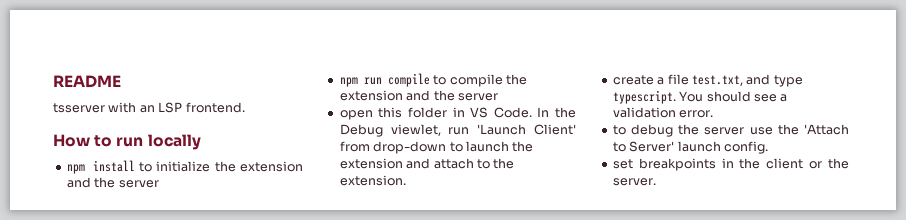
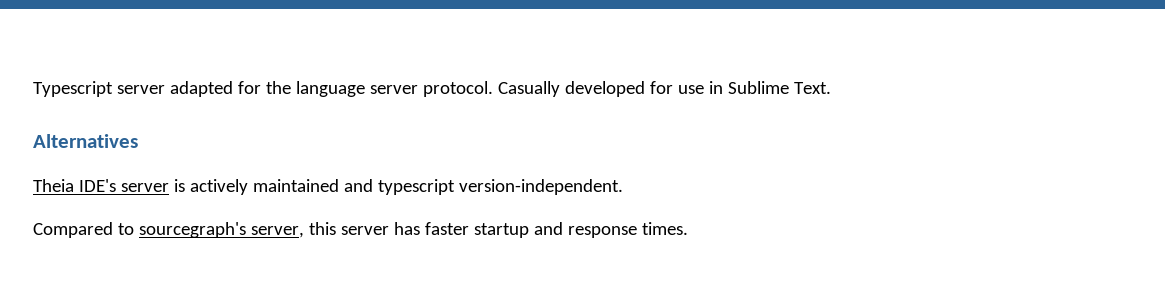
- README
- tsserver with an LSP frontend.
- How to run locally
- npm install to initialize the extension and the server
- npm run compile to compile the extension and the server
- open this folder in VS Code. In the Debug viewlet, run 'Launch Client' from drop-down to launch the extension and attach to the extension.
- create a file test.txt, and type typescript. You should see a validation error.
- to debug the server use the 'Attach to Server' launch config.
- set breakpoints in the client or the server.
+ Typescript server adapted for the language server protocol. Casually developed for use in Sublime Text.
+ Alternatives
+ Theia IDE's server is actively maintained and typescript version-independent.
+ Compared to sourcegraph's server, this server has faster startup and response times.

